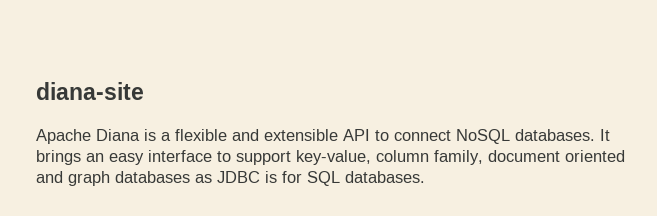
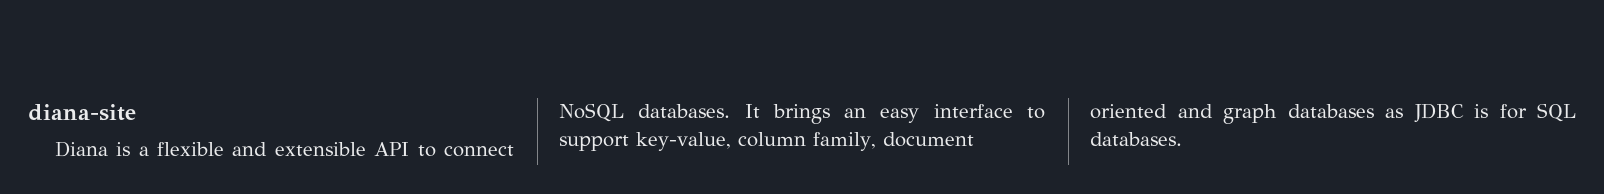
- Apache Diana is a flexible and extensible API to connect NoSQL databases.
+ Diana is a flexible and extensible API to connect NoSQL databases.

